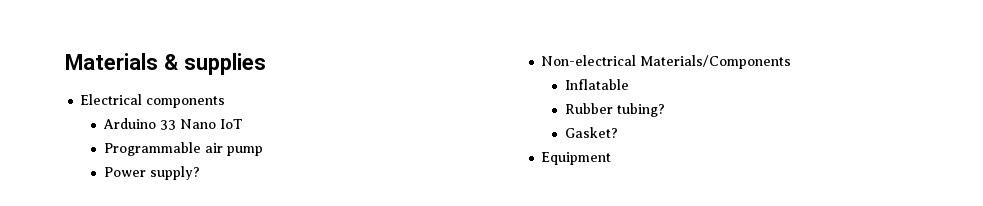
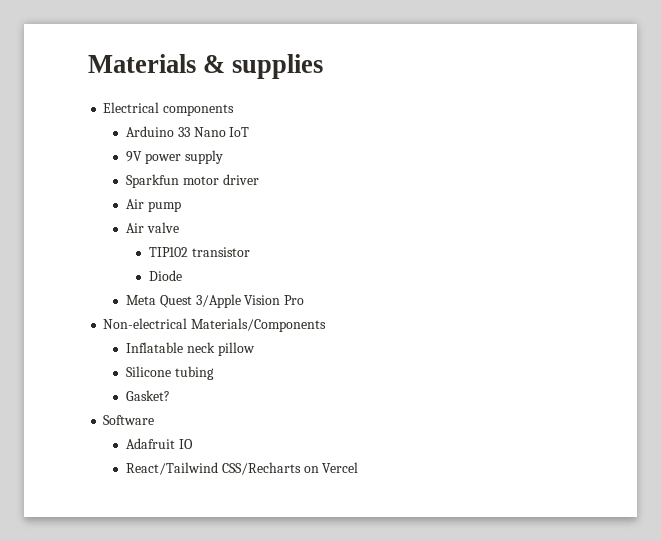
- Programmable air pump
- Power supply?
+ 9V power supply
+ Sparkfun motor driver
+ Air pump
+ Air valve
+ TIP102 transistor
+ Diode
+ Meta Quest 3/Apple Vision Pro
  Non-electrical Materials/Components
- Inflatable
- Rubber tubing?
+ Inflatable neck pillow
+ Silicone tubing
  Gasket?
- Equipment
+ Software
+ Adafruit IO
+ React/Tailwind CSS/Recharts on Vercel

